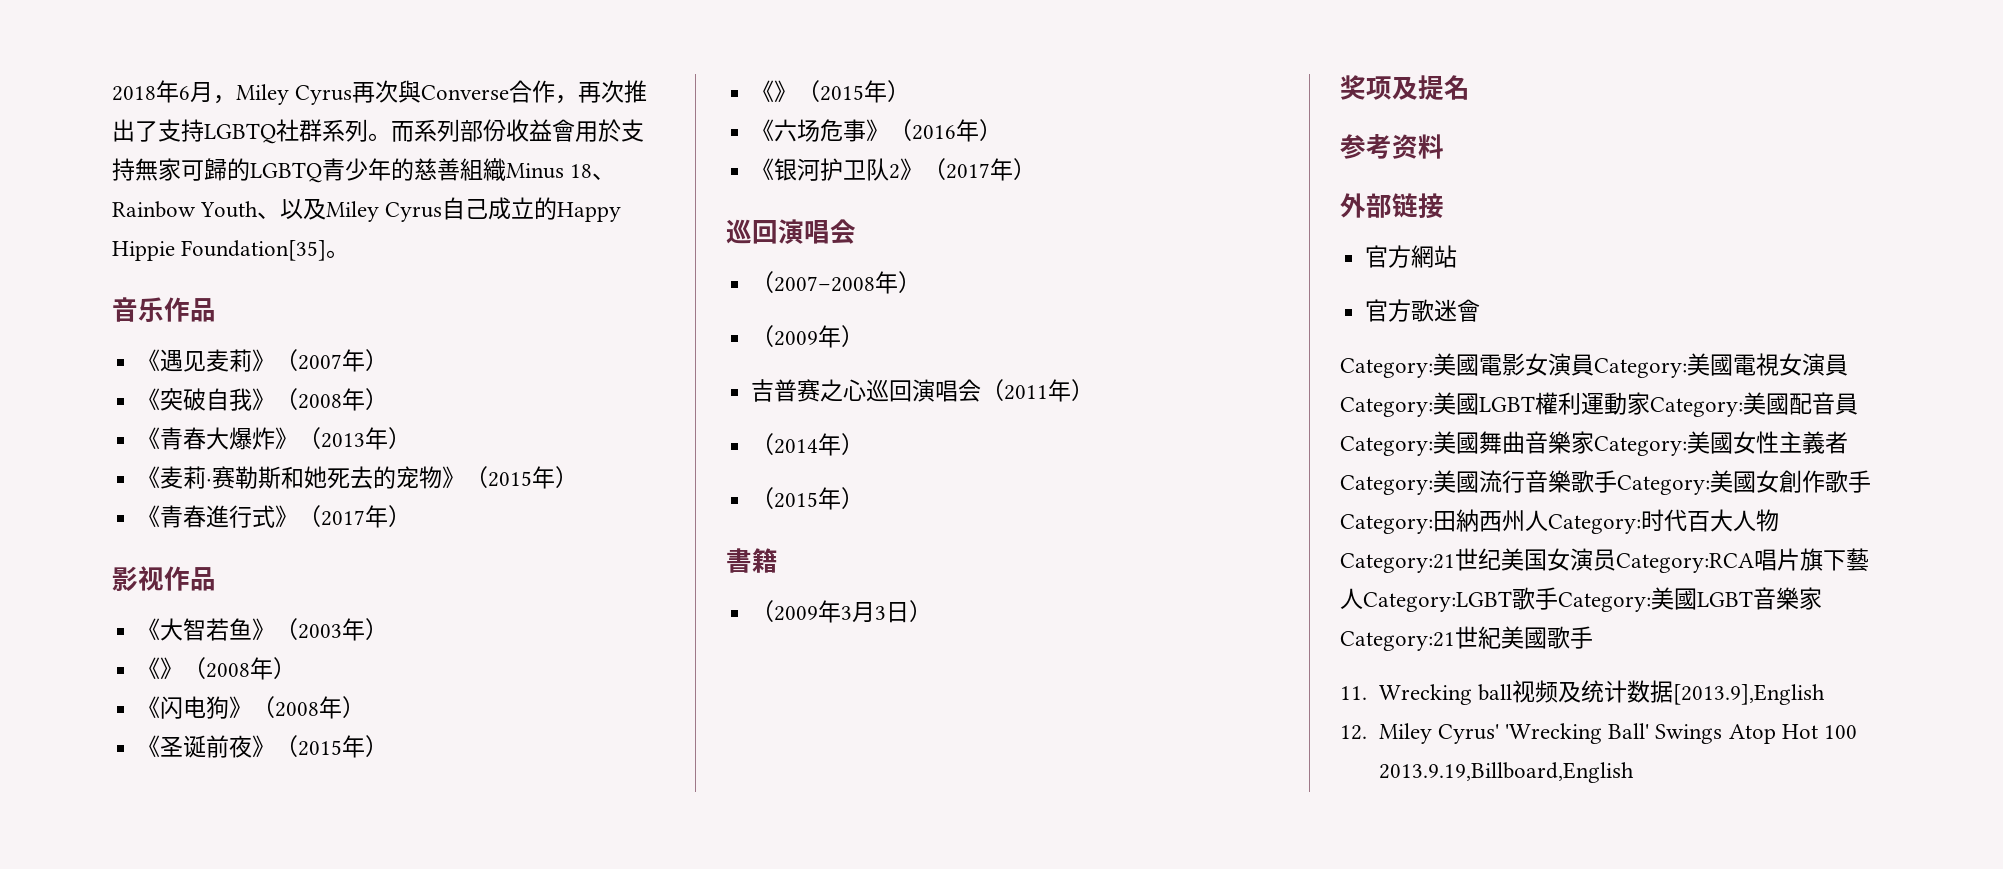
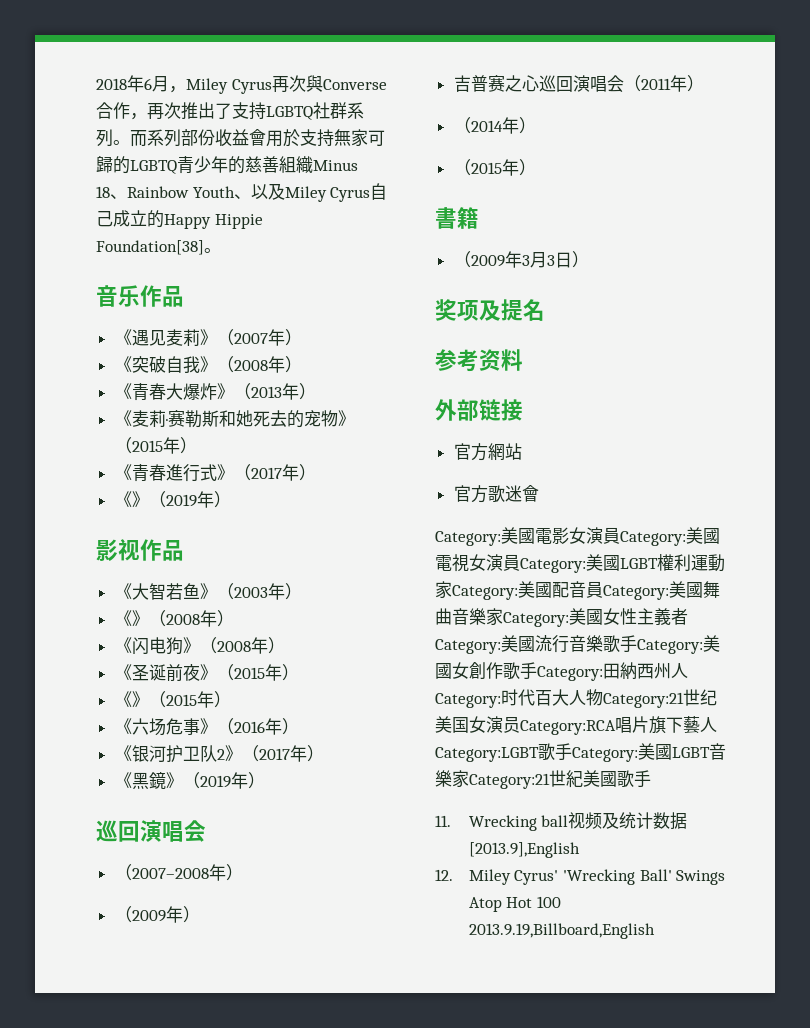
- 而系列部份收益會用於支持無家可歸的LGBTQ青少年的慈善組織Minus 18、Rainbow Youth、以及Miley Cyrus自己成立的Happy Hippie Foundation[35]。
+ 而系列部份收益會用於支持無家可歸的LGBTQ青少年的慈善組織Minus 18、Rainbow Youth、以及Miley Cyrus自己成立的Happy Hippie Foundation[38]。
+ 《》（2019年）
+ 《黑鏡》（2019年）

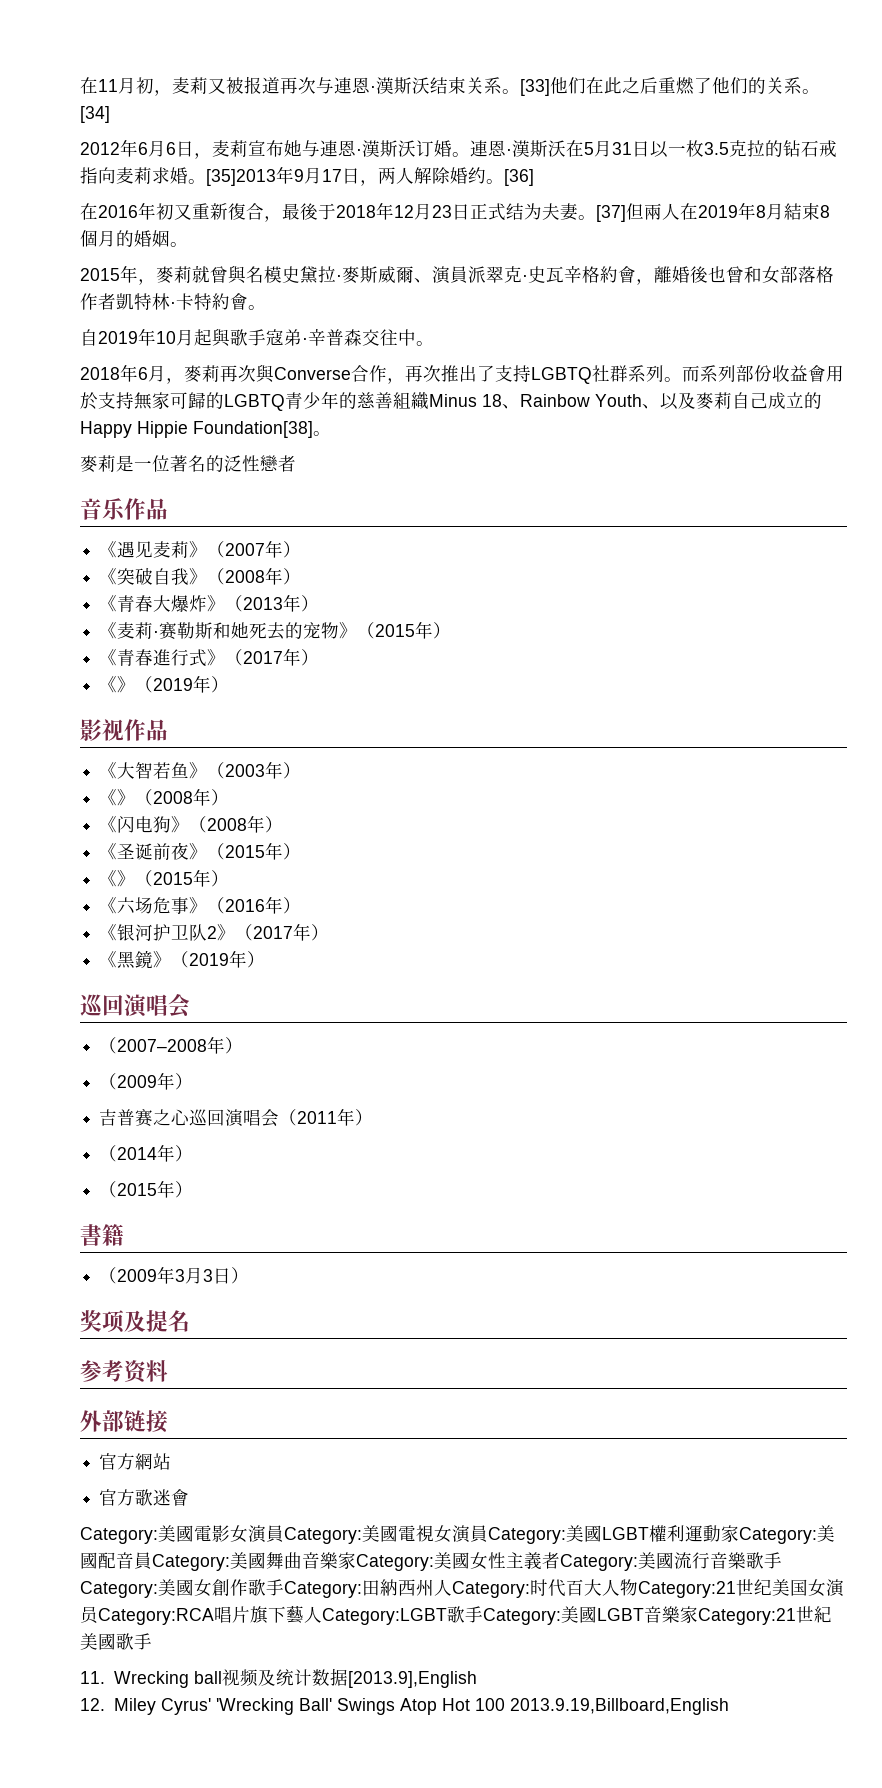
+ 在11月初，麦莉又被报道再次与連恩·漢斯沃结束关系。[33]他们在此之后重燃了他们的关系。[34]
+ 2012年6月6日，麦莉宣布她与連恩·漢斯沃订婚。連恩·漢斯沃在5月31日以一枚3.5克拉的钻石戒指向麦莉求婚。[35]2013年9月17日，两人解除婚约。[36]
+ 在2016年初又重新復合，最後于2018年12月23日正式结为夫妻。[37]但兩人在2019年8月結束8個月的婚姻。
+ 2015年，麥莉就曾與名模史黛拉·麥斯威爾、演員派翠克·史瓦辛格約會，離婚後也曾和女部落格作者凱特林·卡特約會。
+ 自2019年10月起與歌手寇弟·辛普森交往中。
- 2018年6月，Miley Cyrus再次與Converse合作，再次推出了支持LGBTQ社群系列。
+ 2018年6月，麥莉再次與Converse合作，再次推出了支持LGBTQ社群系列。
- 而系列部份收益會用於支持無家可歸的LGBTQ青少年的慈善組織Minus 18、Rainbow Youth、以及Miley Cyrus自己成立的Happy Hippie Foundation[38]。
+ 而系列部份收益會用於支持無家可歸的LGBTQ青少年的慈善組織Minus 18、Rainbow Youth、以及麥莉自己成立的Happy Hippie Foundation[38]。
+ 麥莉是一位著名的泛性戀者

